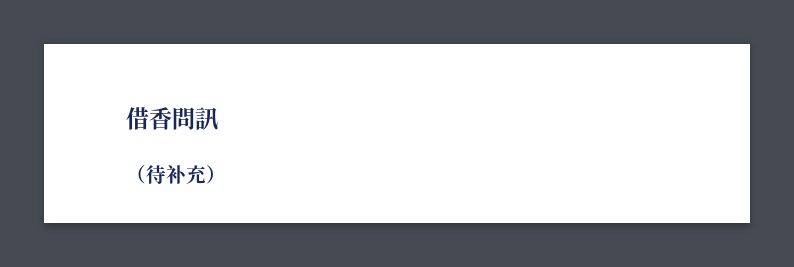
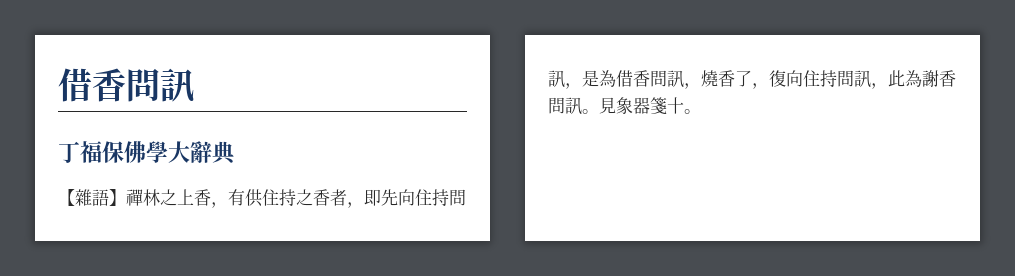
- （待补充）
+ 丁福保佛學大辭典
+ 【雜語】禪林之上香，有供住持之香者，即先向住持問訊，是為借香問訊，燒香了，復向住持問訊，此為謝香問訊。見象器箋十。

